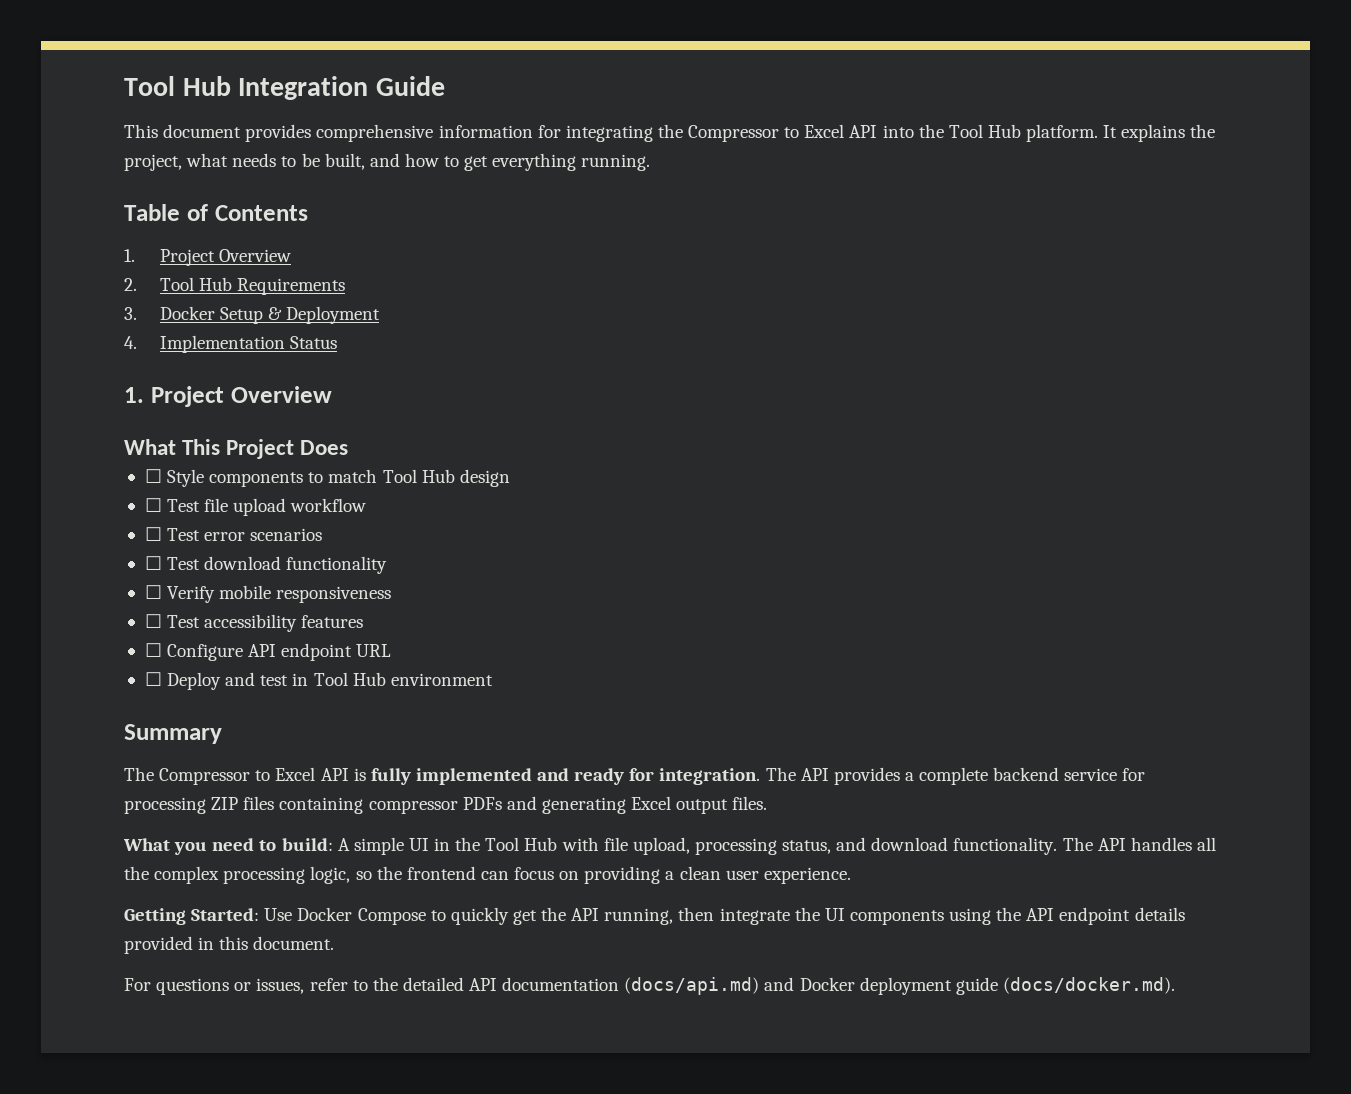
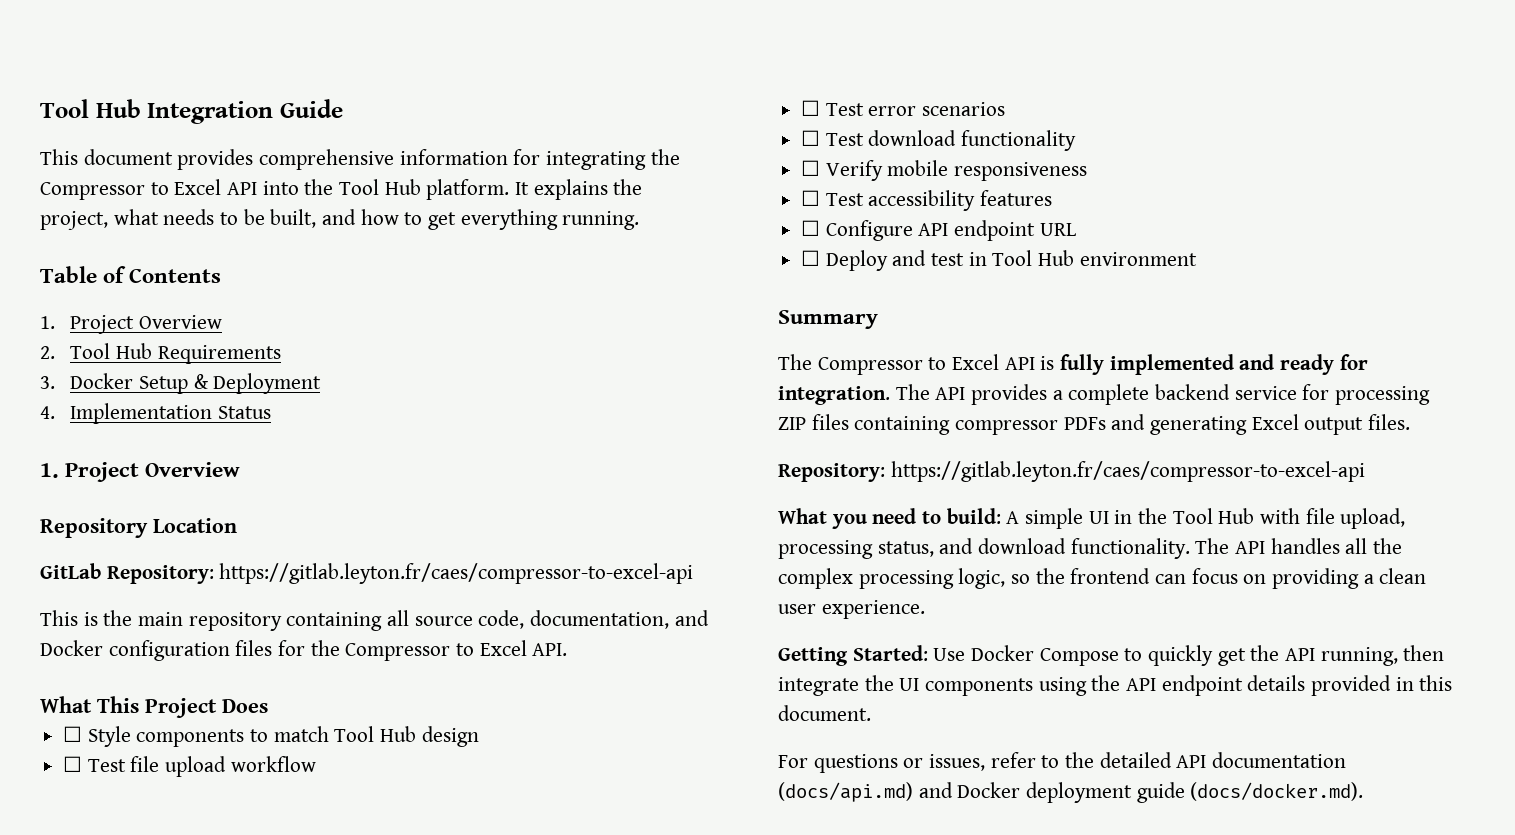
+ Repository Location
+ GitLab Repository: https://gitlab.leyton.fr/caes/compressor-to-excel-api
+ This is the main repository containing all source code, documentation, and Docker configuration files for the Compressor to Excel API.
  The API provides a complete backend service for processing ZIP files containing compressor PDFs and generating Excel output files.
+ Repository: https://gitlab.leyton.fr/caes/compressor-to-excel-api

